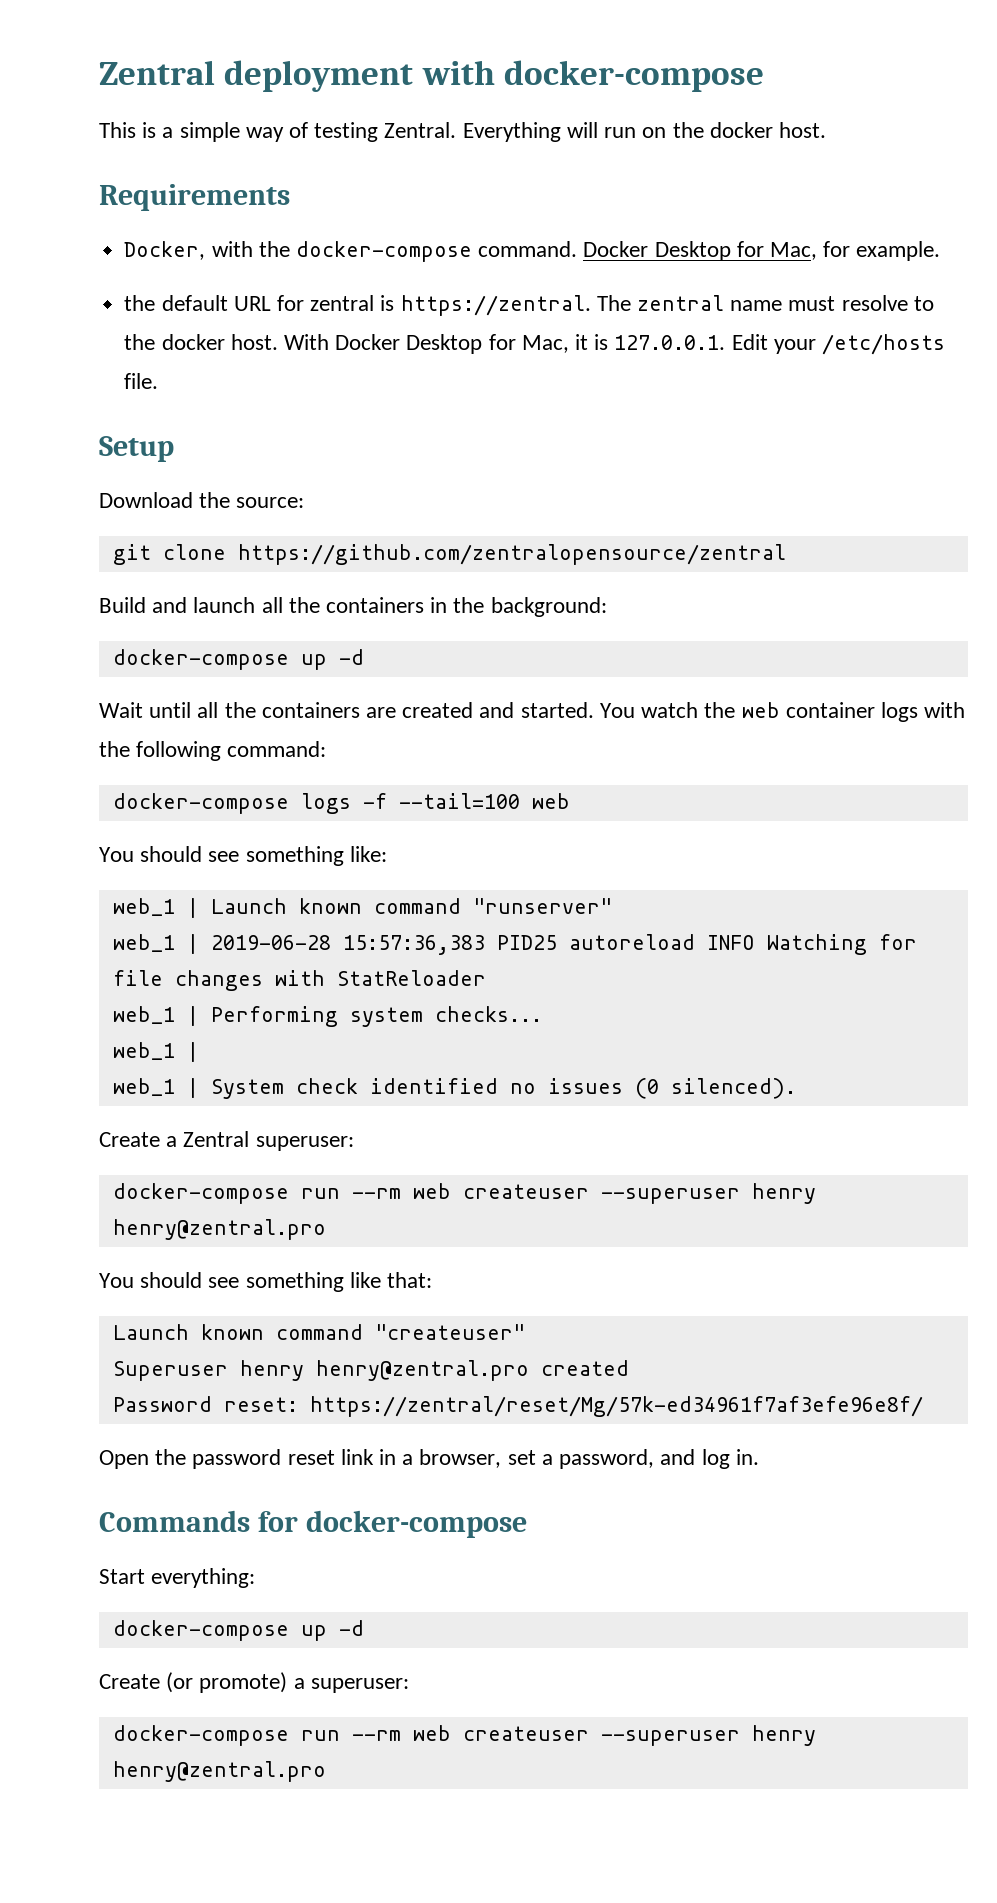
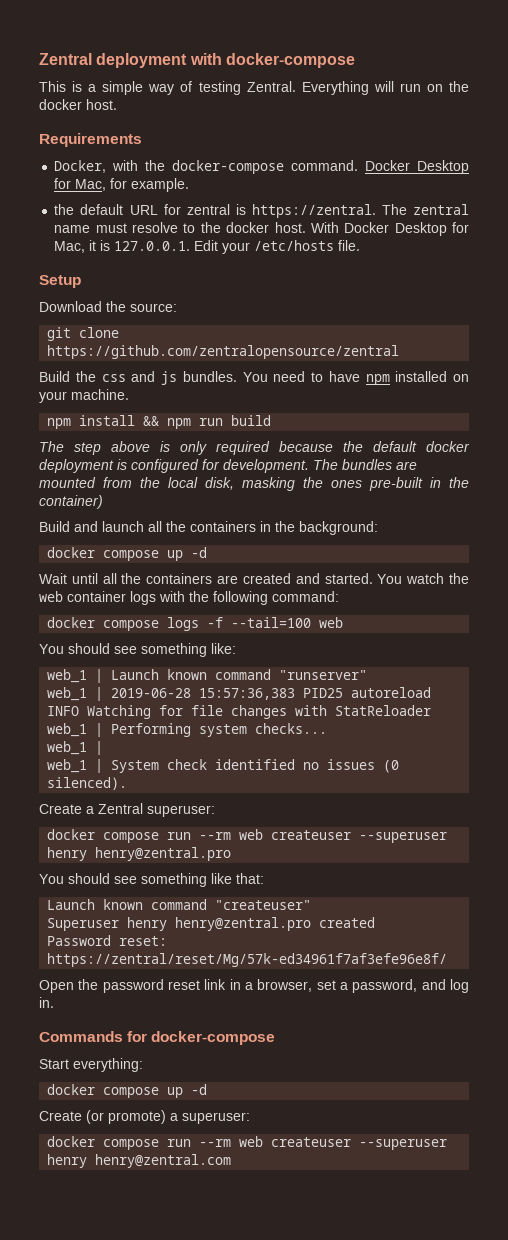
+ Build the css and js bundles. You need to have npm installed on your machine.
+ npm install && npm run build
+ The step above is only required because the default docker deployment is configured for development. The bundles are mounted from the local disk, masking the ones pre-built in the container)
  Build and launch all the containers in the background:
- docker-compose up -d
+ docker compose up -d
- docker-compose logs -f --tail=100 web
+ docker compose logs -f --tail=100 web
  Create a Zentral superuser:
- docker-compose run --rm web createuser --superuser henry henry@zentral.pro
+ docker compose run --rm web createuser --superuser henry henry@zentral.pro
  Start everything:
- docker-compose up -d
+ docker compose up -d
  Create (or promote) a superuser:
- docker-compose run --rm web createuser --superuser henry henry@zentral.pro
+ docker compose run --rm web createuser --superuser henry henry@zentral.com

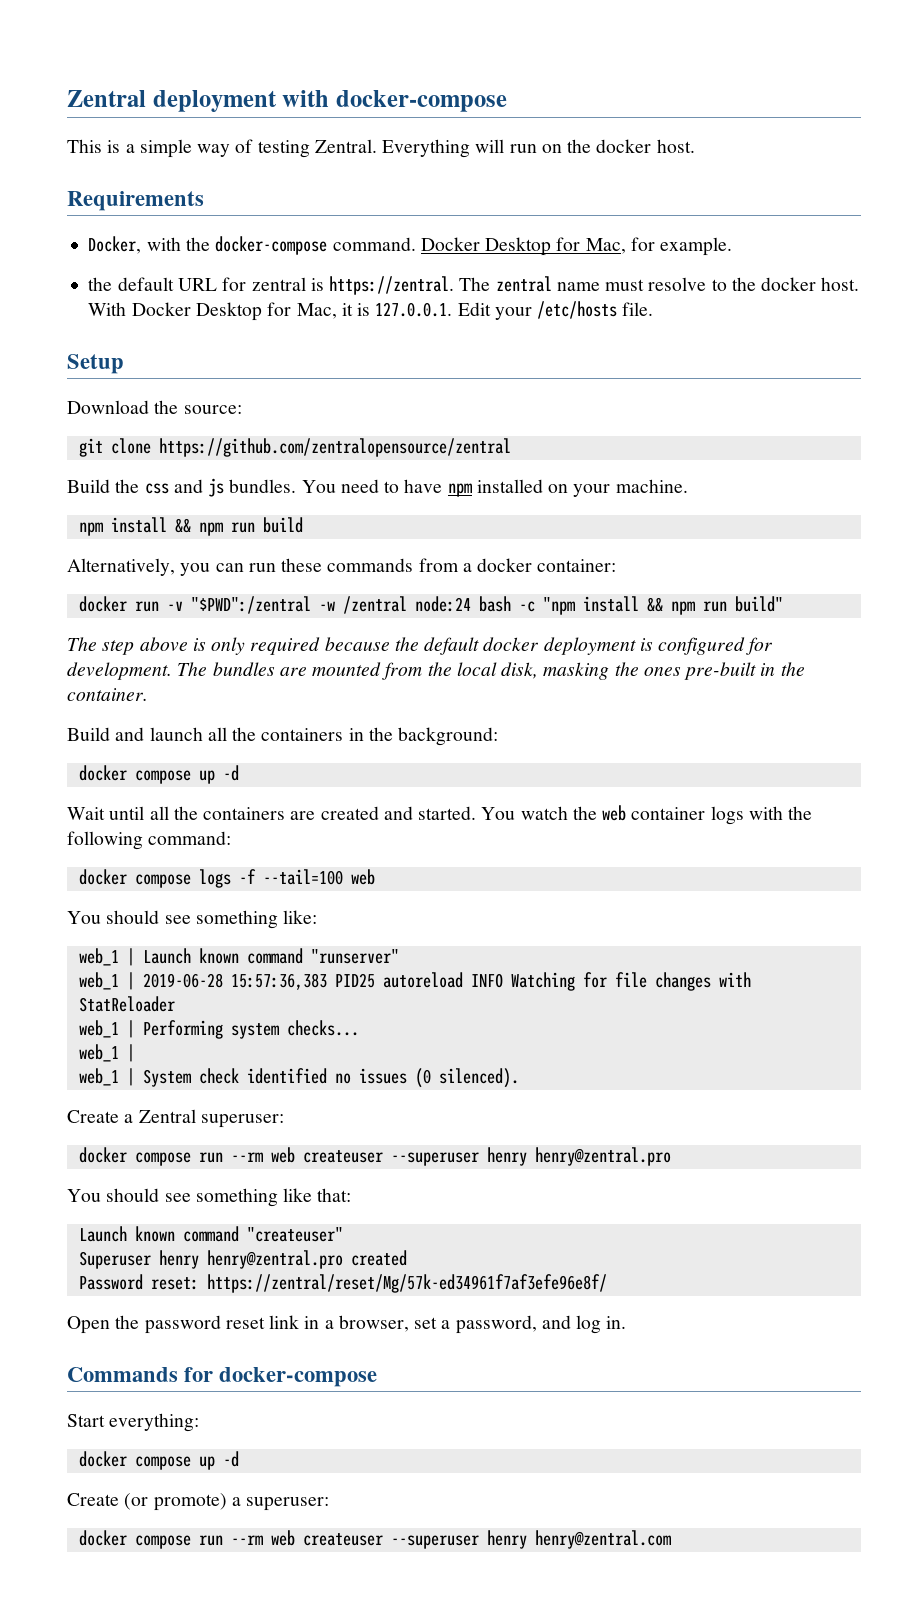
+ Alternatively, you can run these commands from a docker container:
+ docker run -v "$PWD":/zentral -w /zentral node:24 bash -c "npm install && npm run build"
- The bundles are mounted from the local disk, masking the ones pre-built in the container)
+ The bundles are mounted from the local disk, masking the ones pre-built in the container.

